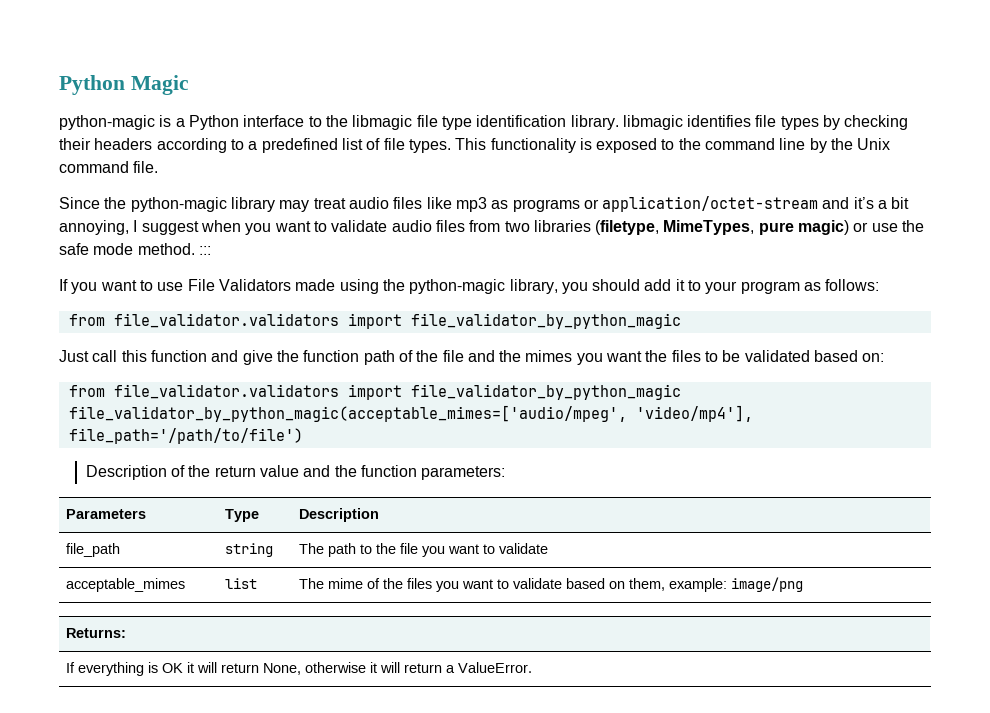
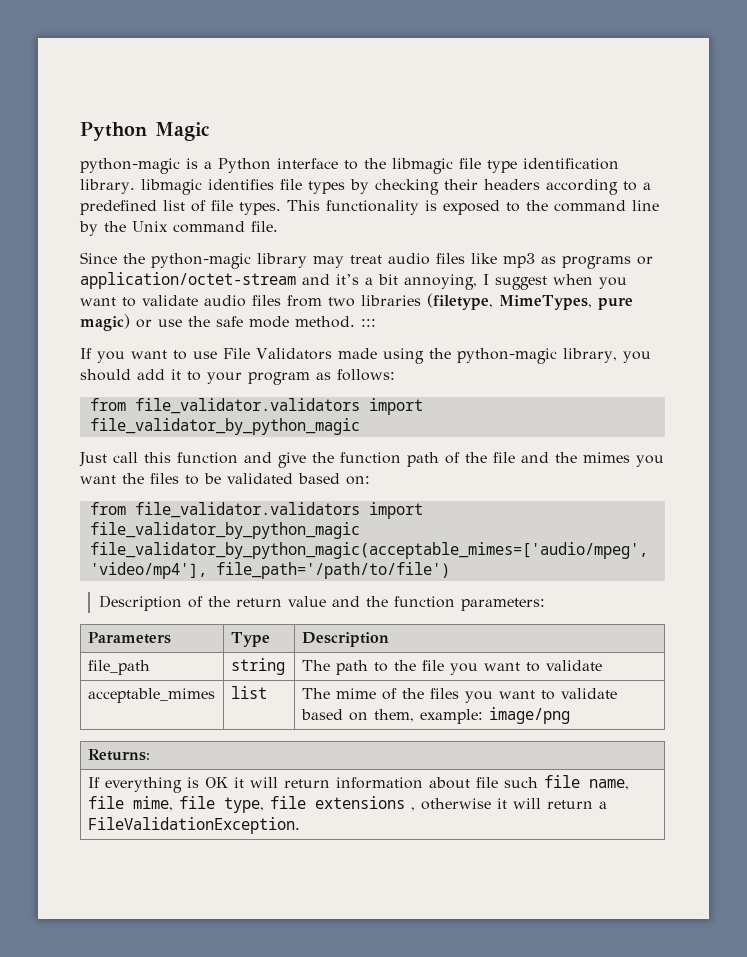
- If everything is OK it will return None, otherwise it will return a ValueError.
+ If everything is OK it will return information about file such file name, file mime, file type, file extensions , otherwise it will return a FileValidationException.

